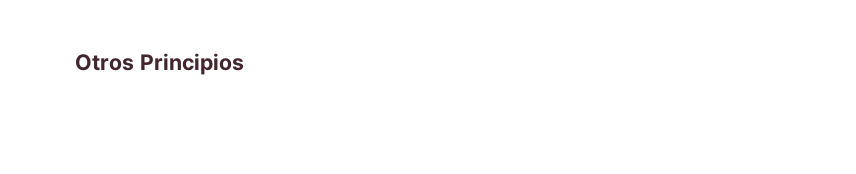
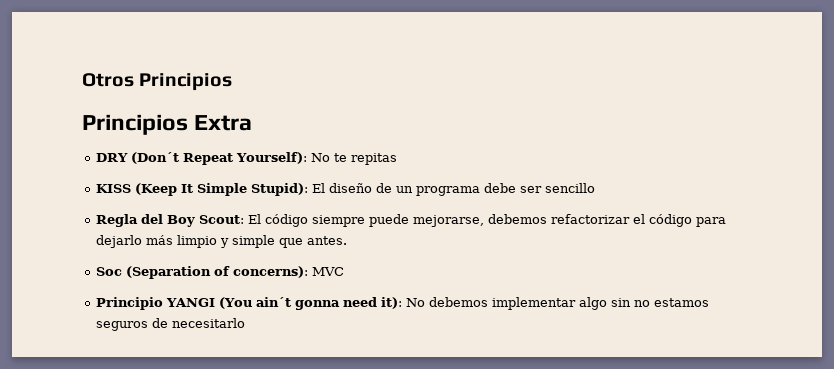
+ Principios Extra
+ DRY (Don´t Repeat Yourself): No te repitas
+ KISS (Keep It Simple Stupid): El diseño de un programa debe ser sencillo
+ Regla del Boy Scout: El código siempre puede mejorarse, debemos refactorizar el código para dejarlo más limpio y simple que antes.
+ Soc (Separation of concerns): MVC
+ Principio YANGI (You ain´t gonna need it): No debemos implementar algo sin no estamos seguros de necesitarlo

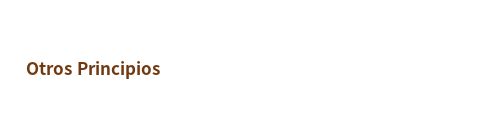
- Principios Extra
- DRY (Don´t Repeat Yourself): No te repitas
- KISS (Keep It Simple Stupid): El diseño de un programa debe ser sencillo
- Regla del Boy Scout: El código siempre puede mejorarse, debemos refactorizar el código para dejarlo más limpio y simple que antes.
- Soc (Separation of concerns): MVC
- Principio YANGI (You ain´t gonna need it): No debemos implementar algo sin no estamos seguros de necesitarlo

